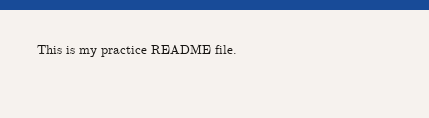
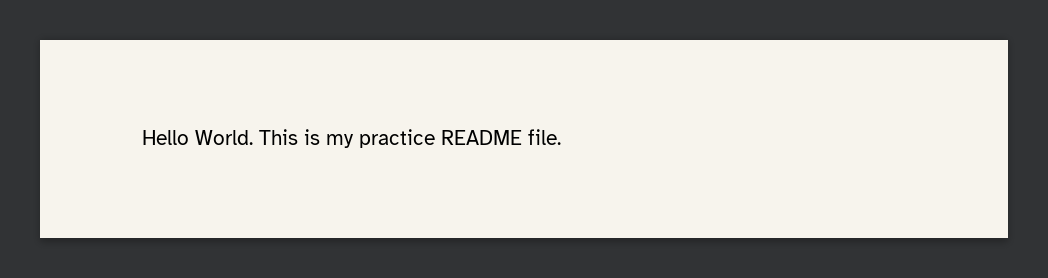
+ Hello World.

